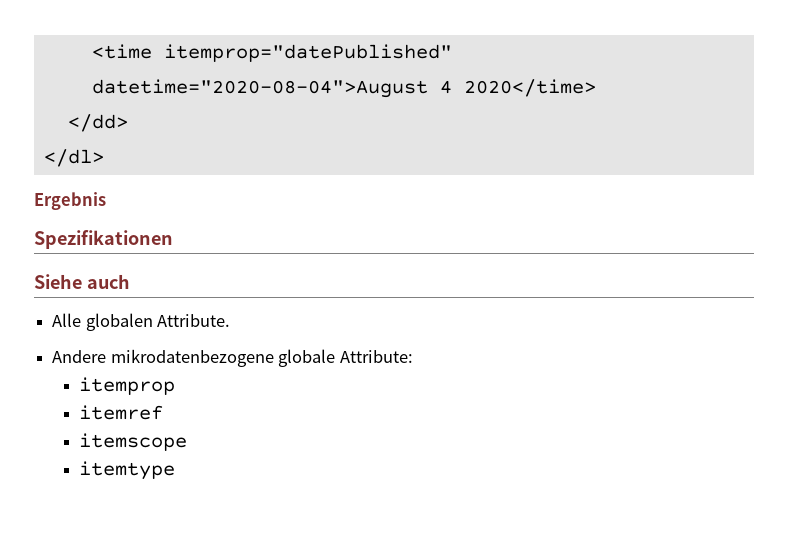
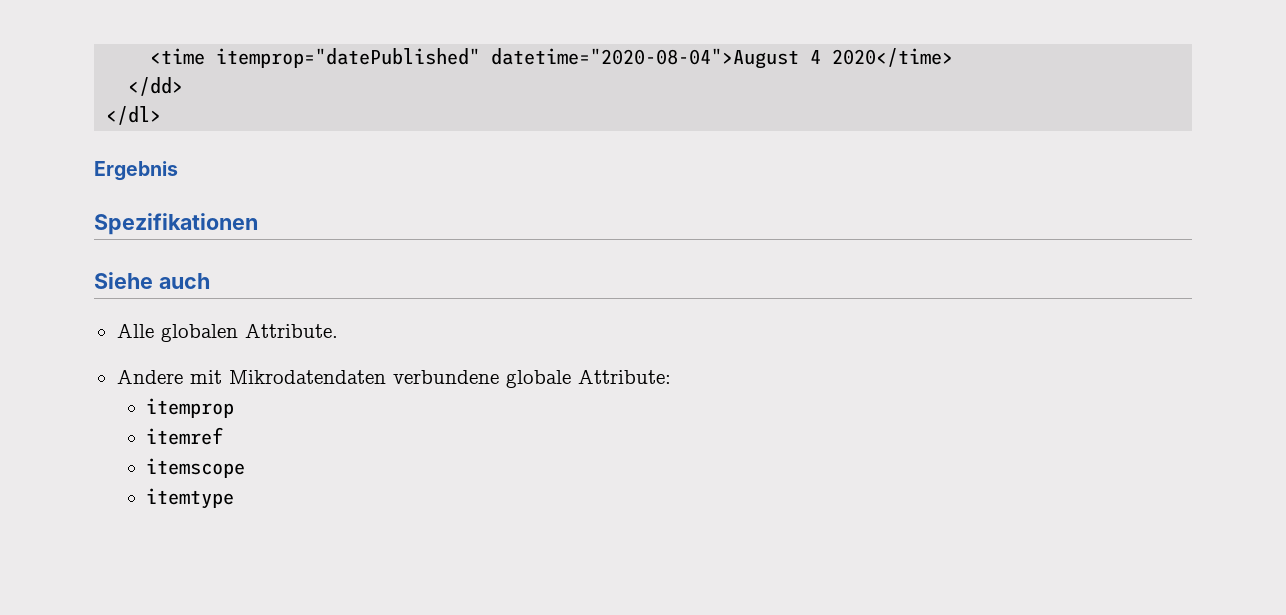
- Andere mikrodatenbezogene globale Attribute:
+ Andere mit Mikrodatendaten verbundene globale Attribute:

